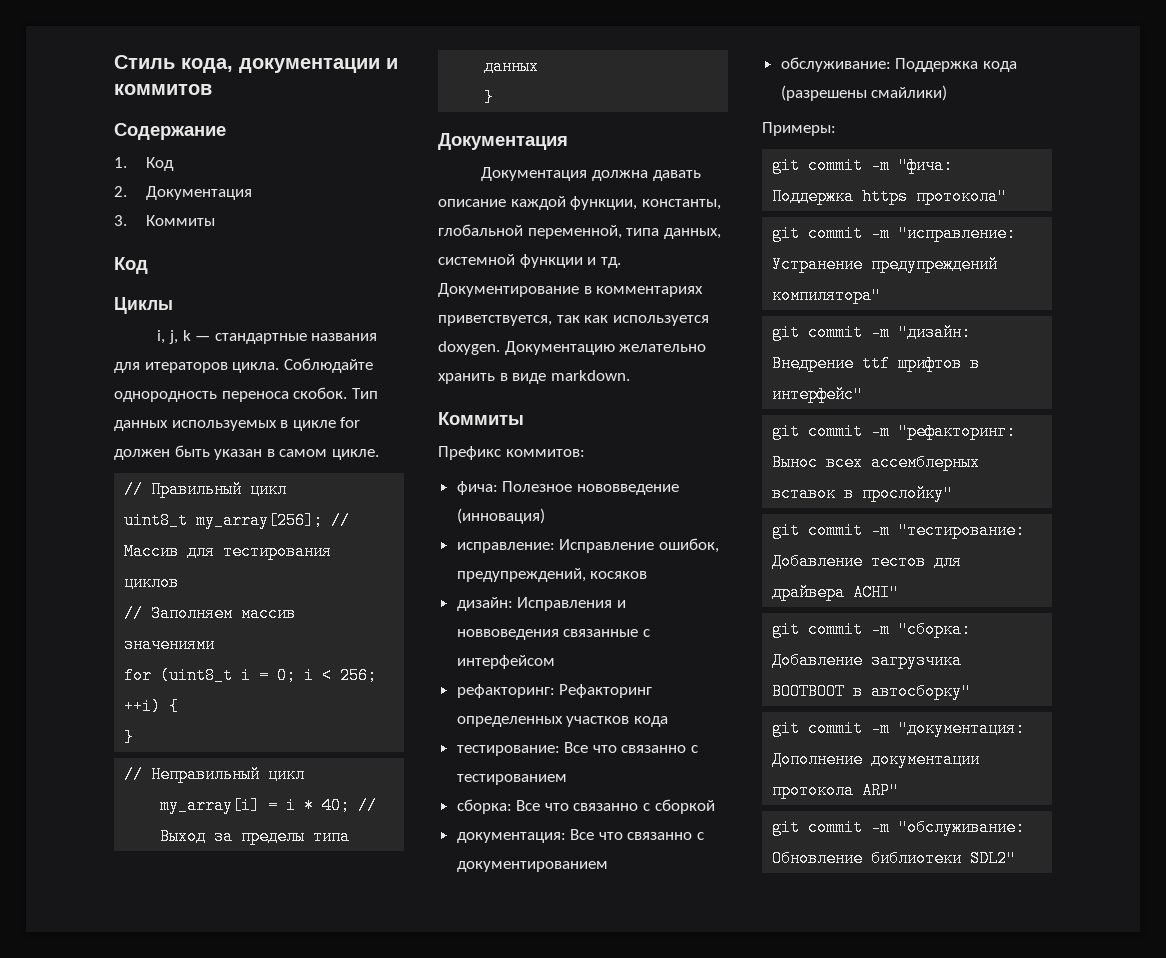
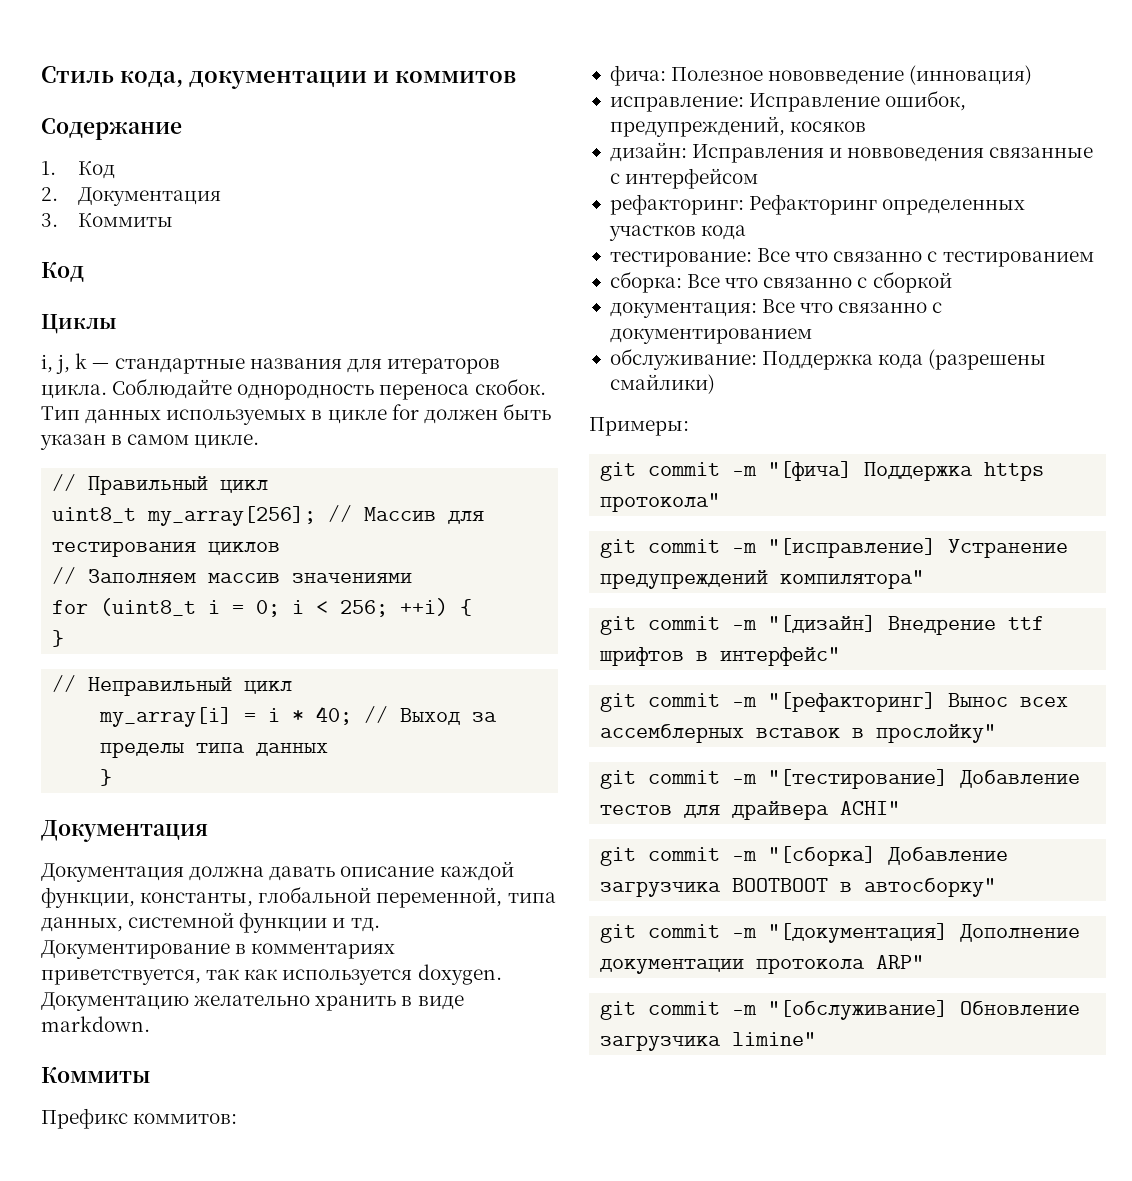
- git commit -m "фича: Поддержка https протокола"
+ git commit -m "[фича] Поддержка https протокола"
- git commit -m "исправление: Устранение предупреждений компилятора"
+ git commit -m "[исправление] Устранение предупреждений компилятора"
- git commit -m "дизайн: Внедрение ttf шрифтов в интерфейс"
+ git commit -m "[дизайн] Внедрение ttf шрифтов в интерфейс"
- git commit -m "рефакторинг: Вынос всех ассемблерных вставок в прослойку"
+ git commit -m "[рефакторинг] Вынос всех ассемблерных вставок в прослойку"
- git commit -m "тестирование: Добавление тестов для драйвера ACHI"
+ git commit -m "[тестирование] Добавление тестов для драйвера ACHI"
- git commit -m "сборка: Добавление загрузчика BOOTBOOT в автосборку"
+ git commit -m "[сборка] Добавление загрузчика BOOTBOOT в автосборку"
- git commit -m "документация: Дополнение документации протокола ARP"
+ git commit -m "[документация] Дополнение документации протокола ARP"
- git commit -m "обслуживание: Обновление библиотеки SDL2"
+ git commit -m "[обслуживание] Обновление загрузчика limine"

